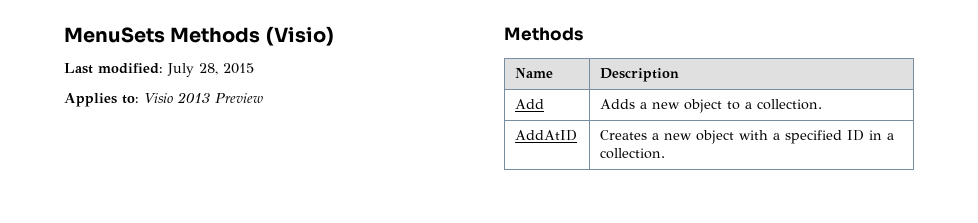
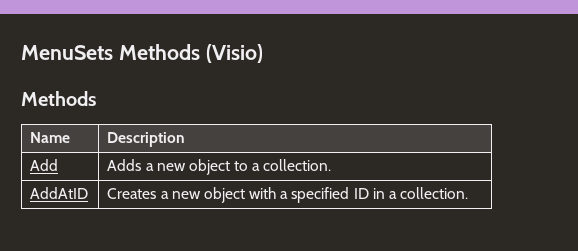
- Last modified: July 28, 2015
- Applies to: Visio 2013 Preview

